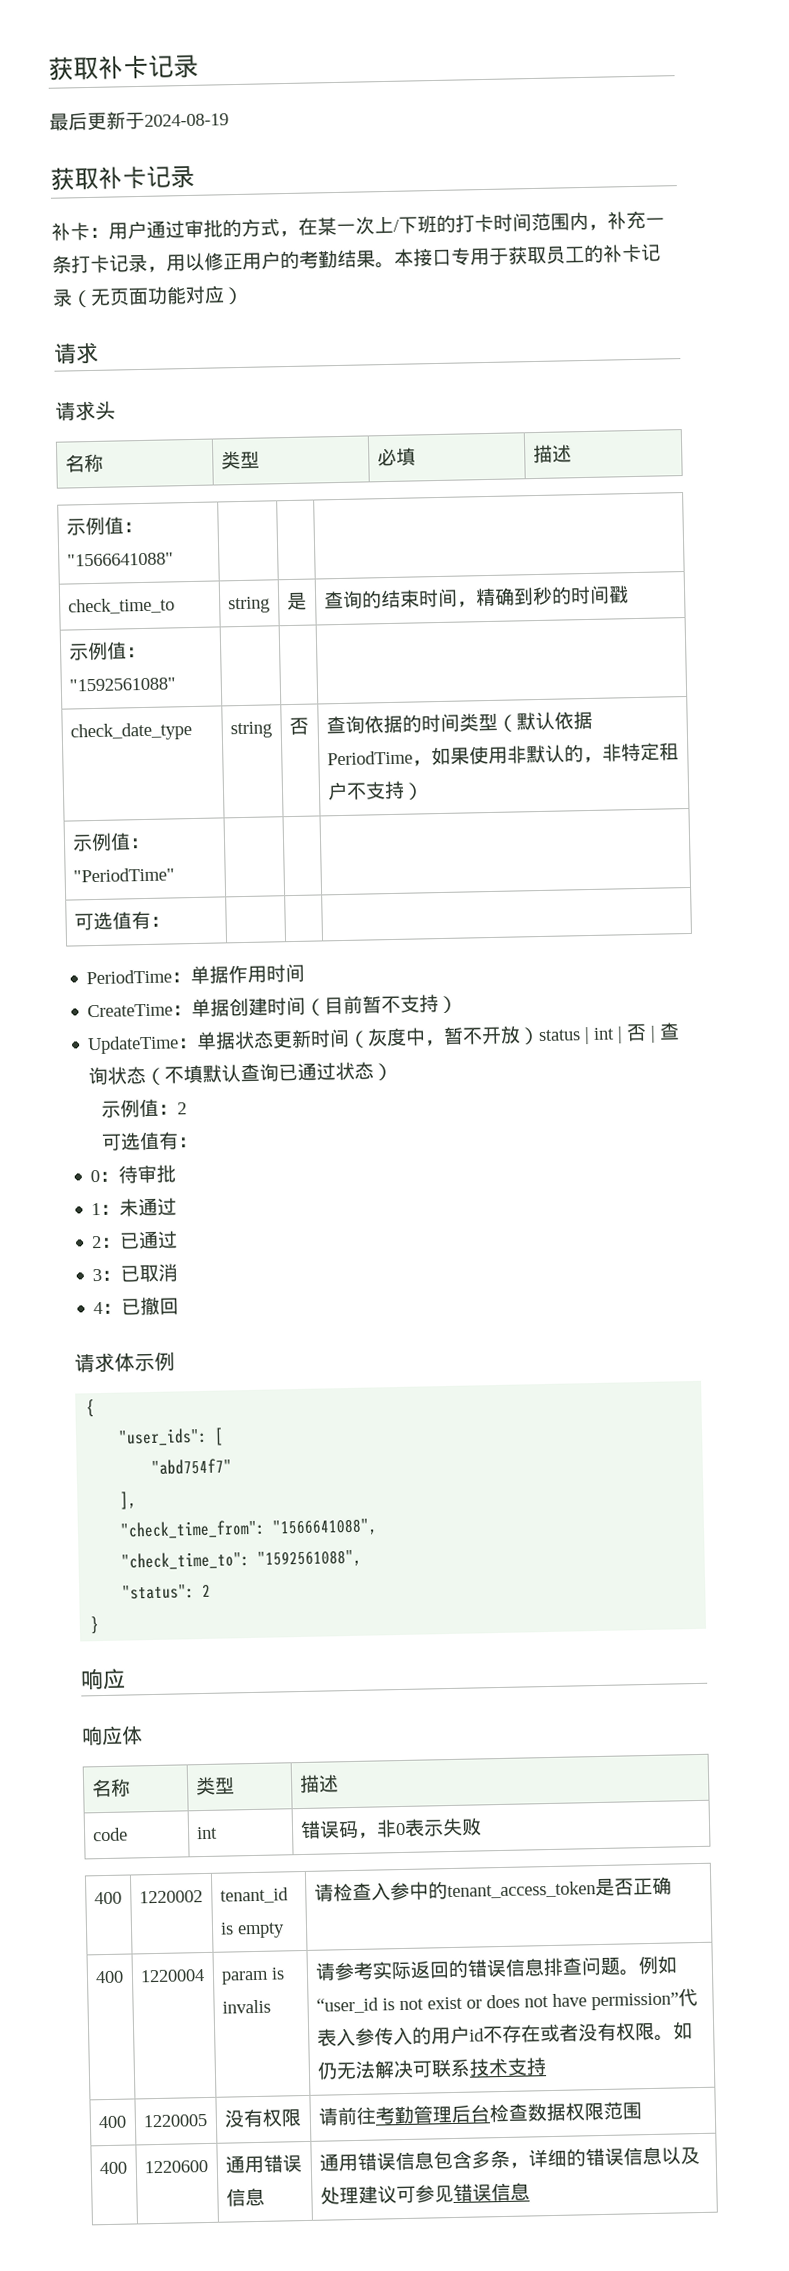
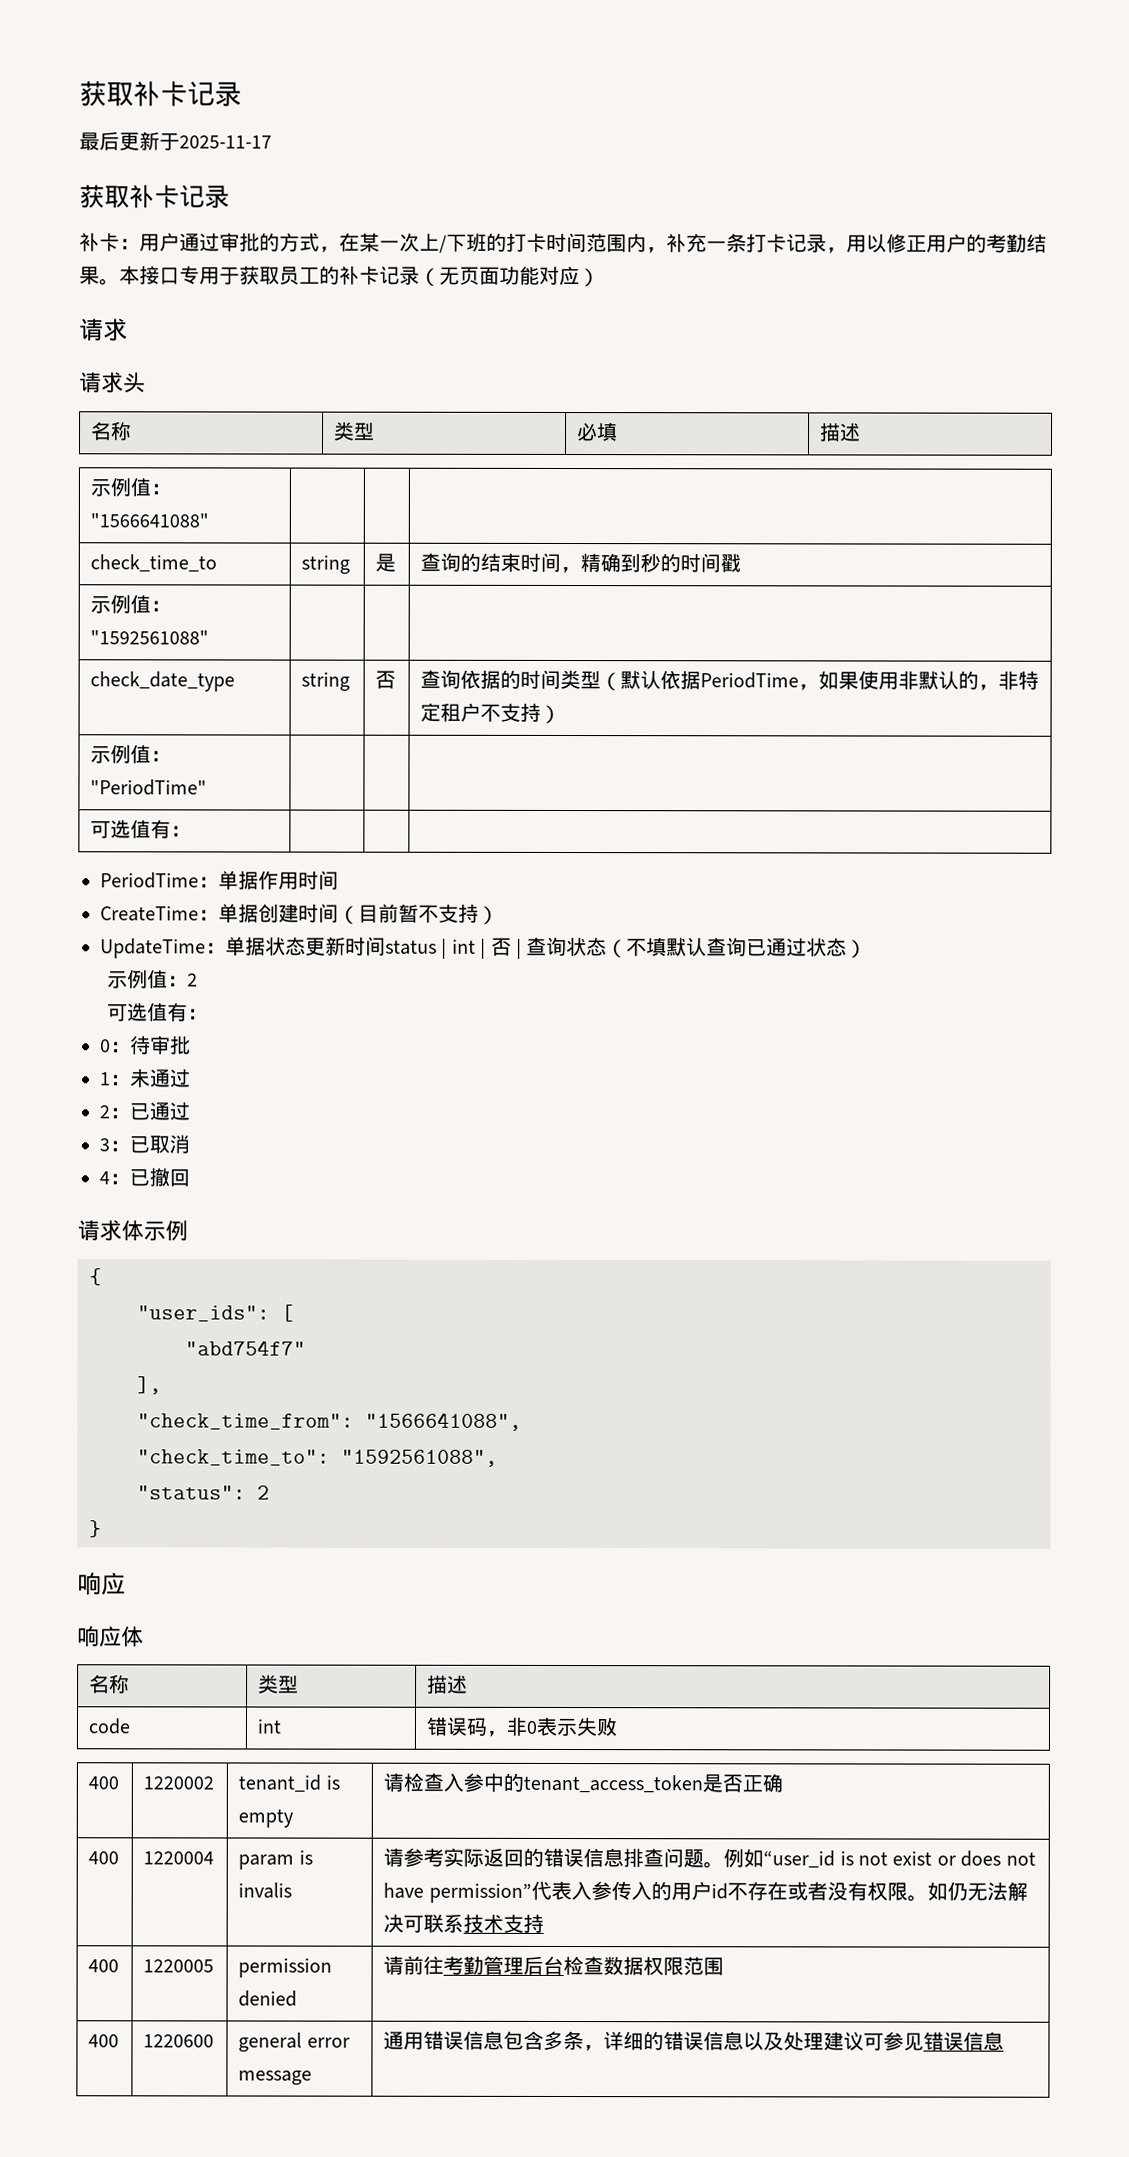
- 最后更新于2024-08-19
+ 最后更新于2025-11-17
- UpdateTime：单据状态更新时间（灰度中，暂不开放）status | int | 否 | 查询状态（不填默认查询已通过状态）
+ UpdateTime：单据状态更新时间status | int | 否 | 查询状态（不填默认查询已通过状态）
- 400 | 1220005 | 没有权限 | 请前往考勤管理后台检查数据权限范围
+ 400 | 1220005 | permission denied | 请前往考勤管理后台检查数据权限范围
- 400 | 1220600 | 通用错误信息 | 通用错误信息包含多条，详细的错误信息以及处理建议可参见错误信息
+ 400 | 1220600 | general error message | 通用错误信息包含多条，详细的错误信息以及处理建议可参见错误信息

